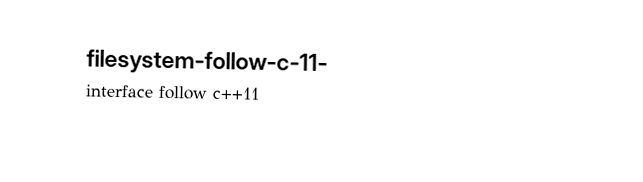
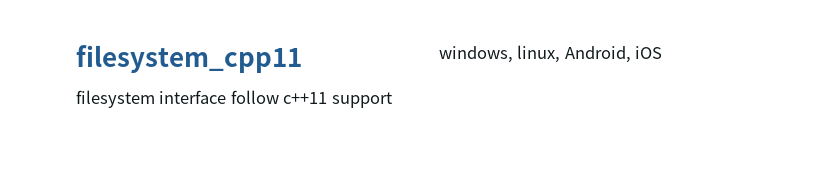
- filesystem-follow-c-11-
- interface follow c++11
+ filesystem_cpp11
+ filesystem interface follow c++11 support windows, linux, Android, iOS

